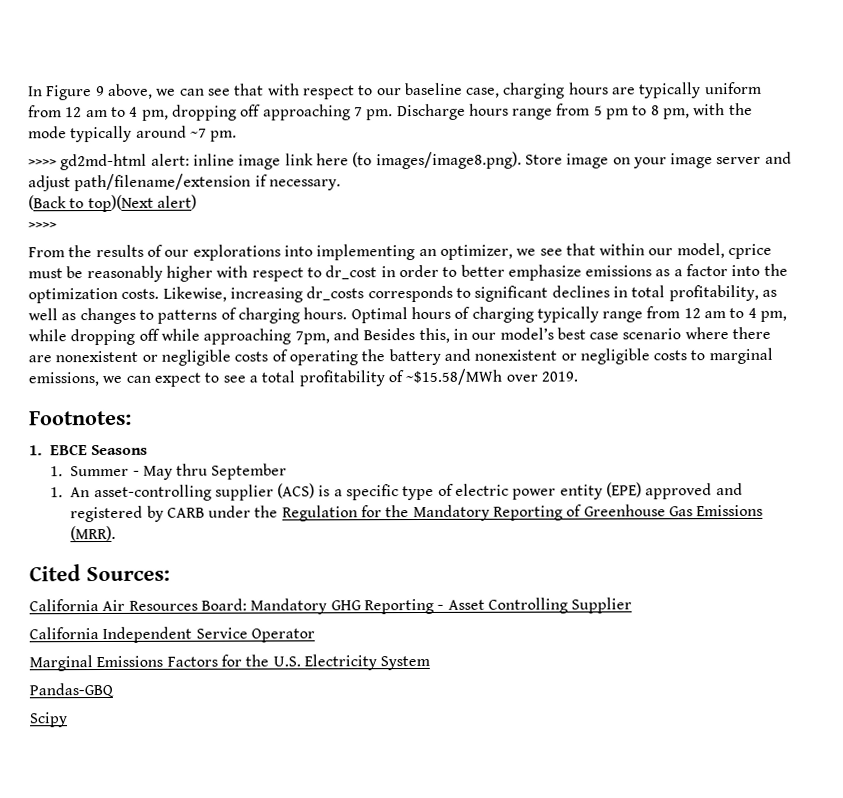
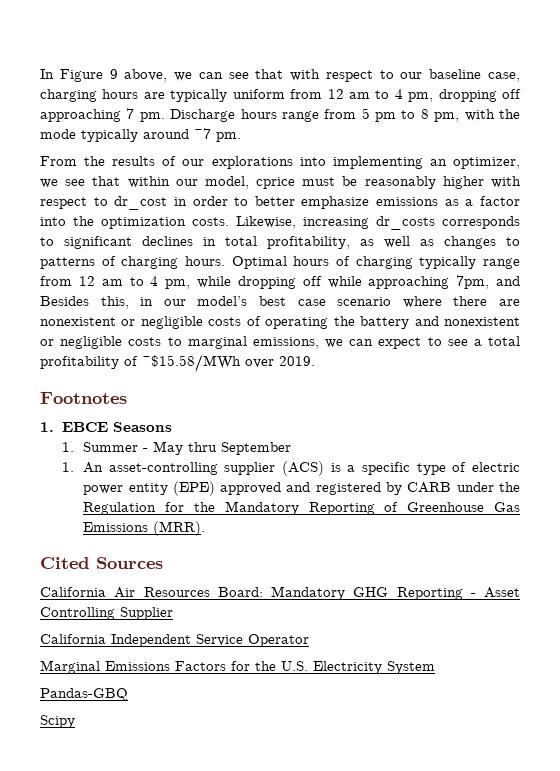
- >>>> gd2md-html alert: inline image link here (to images/image8.png). Store image on your image server and adjust path/filename/extension if necessary.
- (Back to top)(Next alert)
- >>>>
- Footnotes:
+ Footnotes
- Cited Sources:
+ Cited Sources

